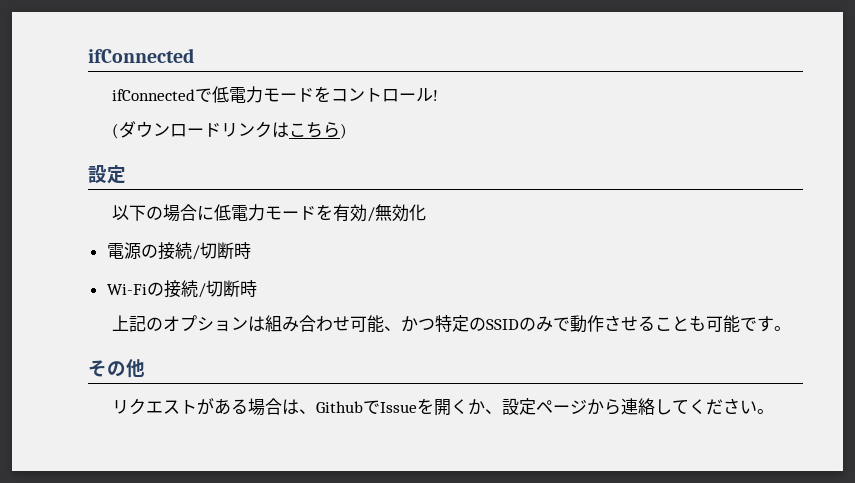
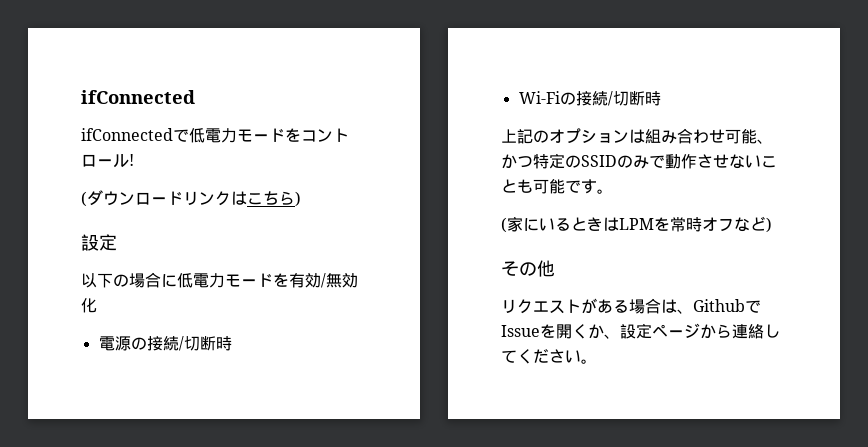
- 上記のオプションは組み合わせ可能、かつ特定のSSIDのみで動作させることも可能です。
+ 上記のオプションは組み合わせ可能、かつ特定のSSIDのみで動作させないことも可能です。
+ (家にいるときはLPMを常時オフなど)

